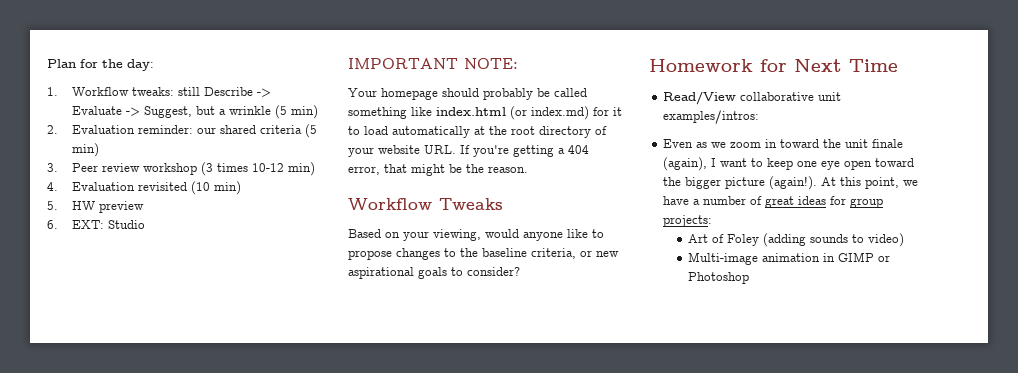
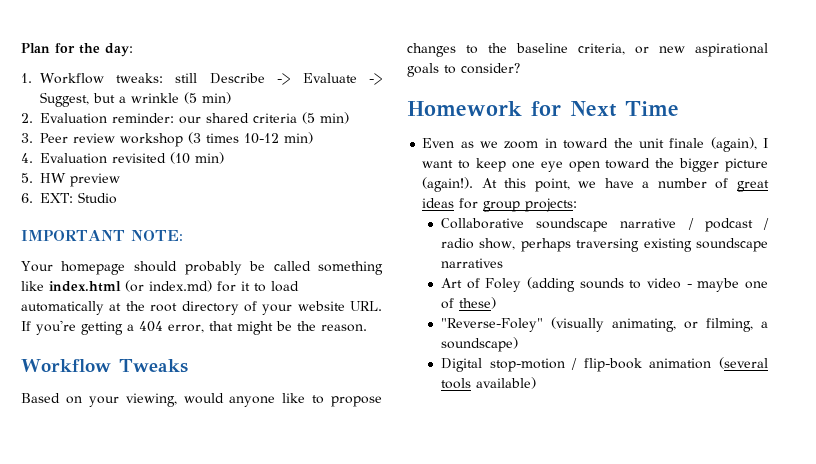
- Read/View collaborative unit examples/intros:
+ Collaborative soundscape narrative / podcast / radio show, perhaps traversing existing soundscape narratives
- Art of Foley (adding sounds to video)
- Multi-image animation in GIMP or Photoshop
+ Art of Foley (adding sounds to video - maybe one of these)
+ "Reverse-Foley" (visually animating, or filming, a soundscape)
+ Digital stop-motion / flip-book animation (several tools available)

